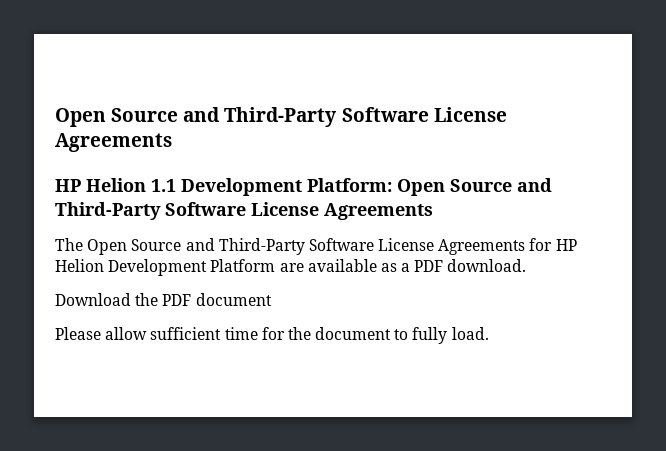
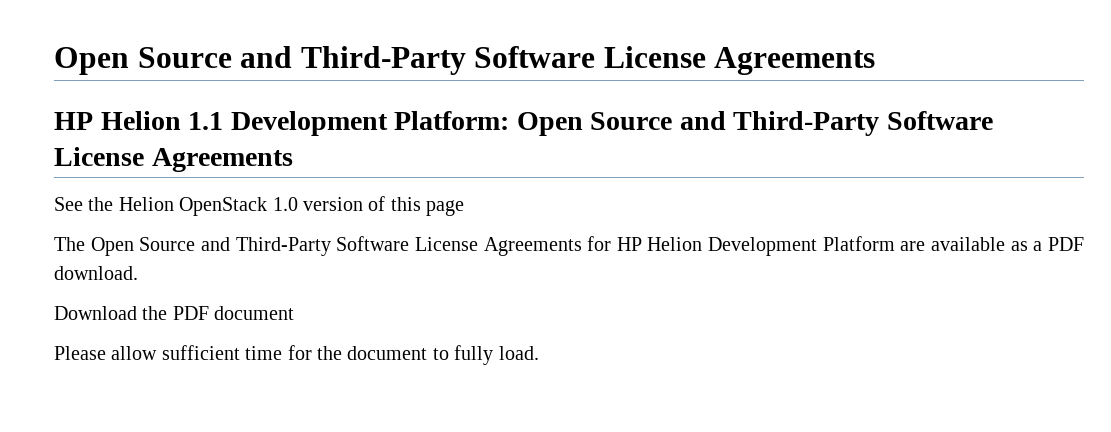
+ See the Helion OpenStack 1.0 version of this page

